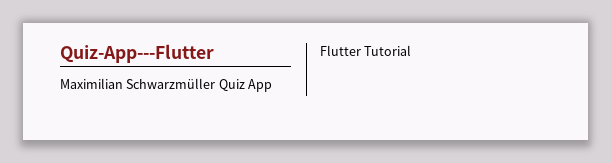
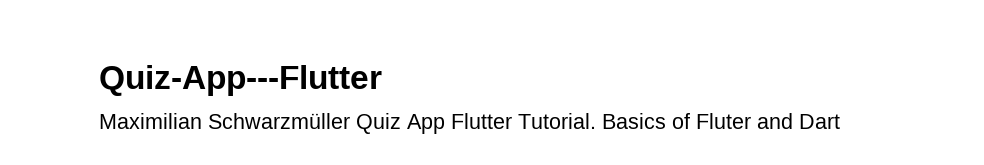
- Maximilian Schwarzmüller Quiz App Flutter Tutorial
+ Maximilian Schwarzmüller Quiz App Flutter Tutorial. Basics of Fluter and Dart

